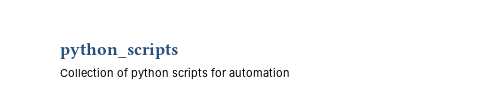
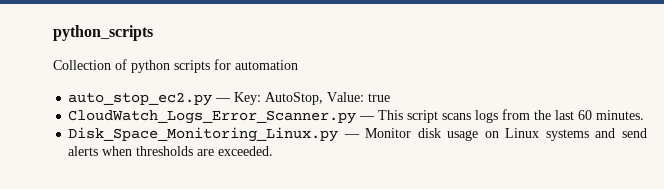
+ auto_stop_ec2.py — Key: AutoStop, Value: true
+ CloudWatch_Logs_Error_Scanner.py — This script scans logs from the last 60 minutes.
+ Disk_Space_Monitoring_Linux.py — Monitor disk usage on Linux systems and send alerts when thresholds are exceeded.

